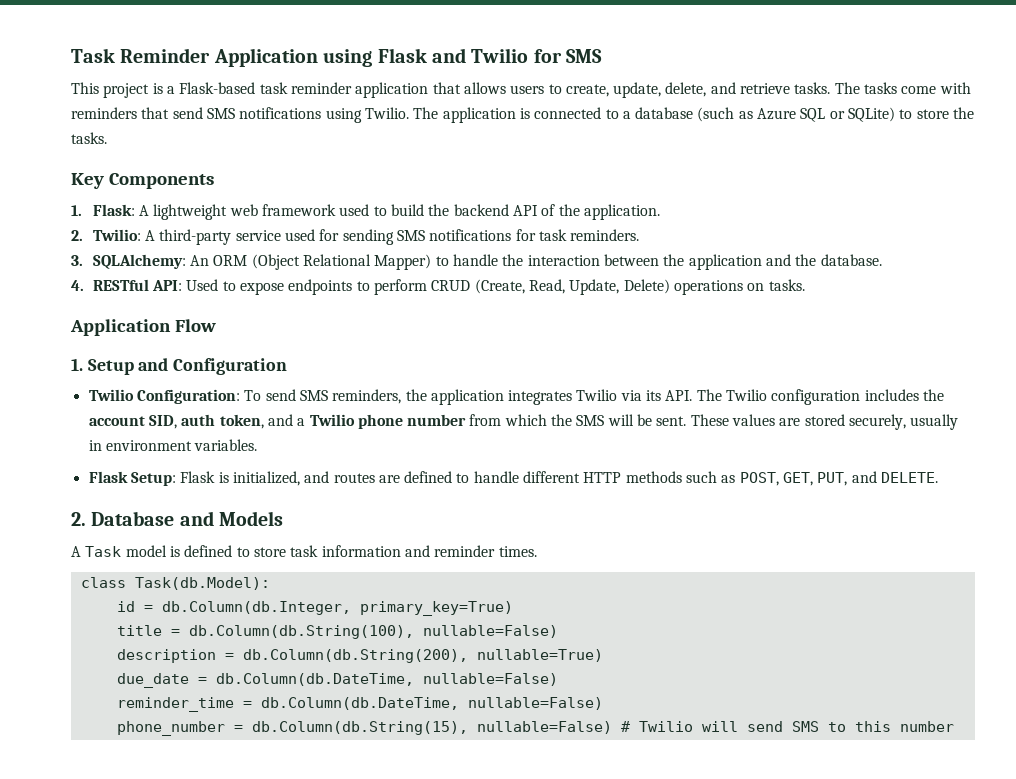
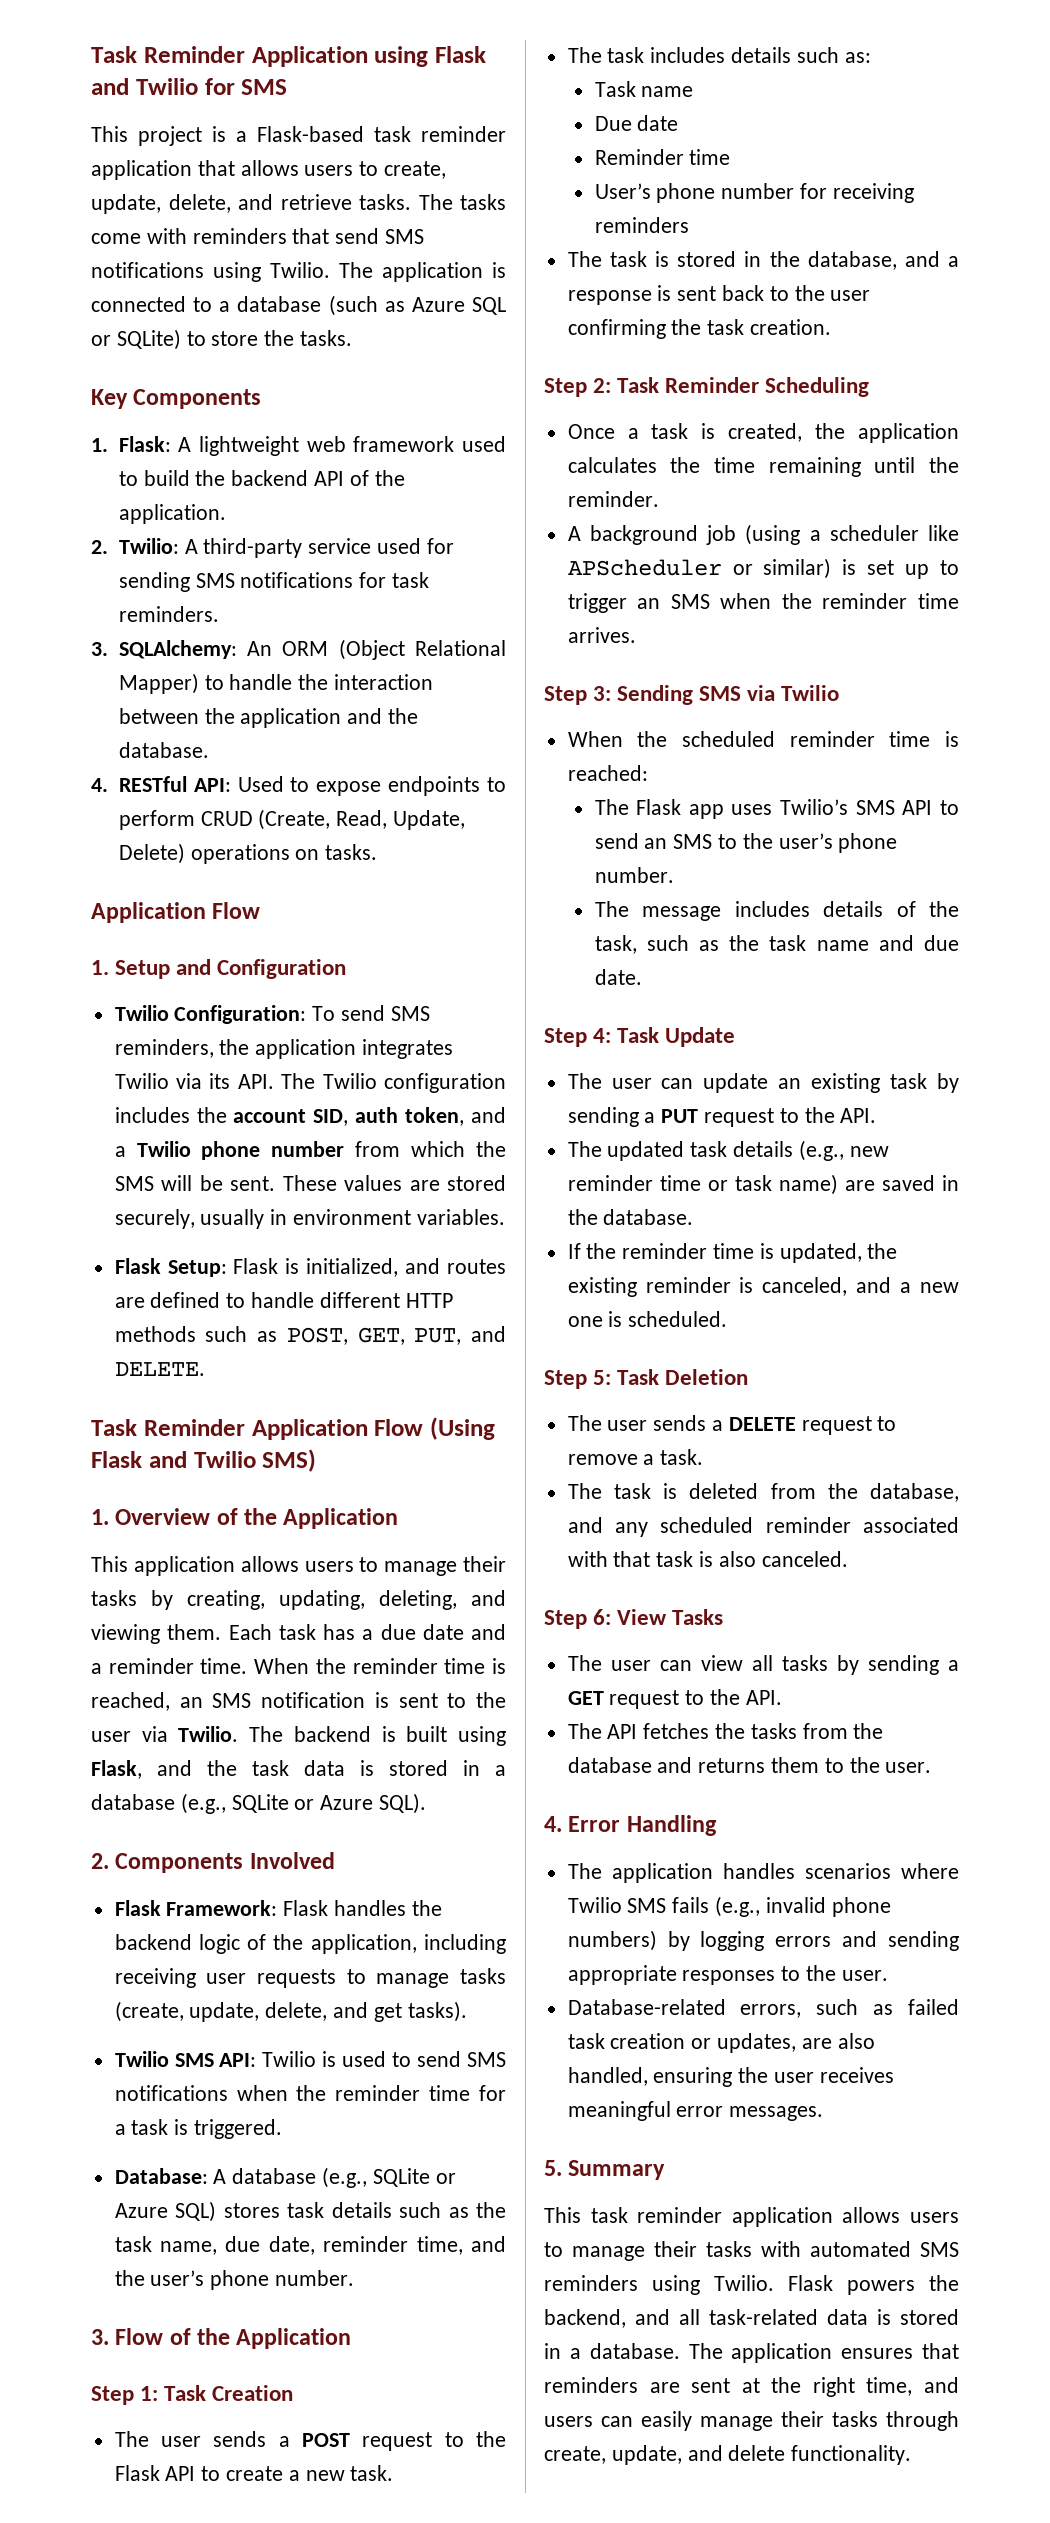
- 2. Database and Models
- A Task model is defined to store task information and reminder times.
- class Task(db.Model):
- id = db.Column(db.Integer, primary_key=True)
- title = db.Column(db.String(100), nullable=False)
- description = db.Column(db.String(200), nullable=True)
- due_date = db.Column(db.DateTime, nullable=False)
- reminder_time = db.Column(db.DateTime, nullable=False)
- phone_number = db.Column(db.String(15), nullable=False) # Twilio will send SMS to this number
+ Task Reminder Application Flow (Using Flask and Twilio SMS)
+ 1. Overview of the Application
+ This application allows users to manage their tasks by creating, updating, deleting, and viewing them. Each task has a due date and a reminder time. When the reminder time is reached, an SMS notification is sent to the user via Twilio. The backend is built using Flask, and the task data is stored in a database (e.g., SQLite or Azure SQL).
+ 2. Components Involved
+ Flask Framework: Flask handles the backend logic of the application, including receiving user requests to manage tasks (create, update, delete, and get tasks).
+ Twilio SMS API: Twilio is used to send SMS notifications when the reminder time for a task is triggered.
+ Database: A database (e.g., SQLite or Azure SQL) stores task details such as the task name, due date, reminder time, and the user’s phone number.
+ 3. Flow of the Application
+ Step 1: Task Creation
+ The user sends a POST request to the Flask API to create a new task.
+ The task includes details such as:
+ Task name
+ Due date
+ Reminder time
+ User’s phone number for receiving reminders
+ The task is stored in the database, and a response is sent back to the user confirming the task creation.
+ Step 2: Task Reminder Scheduling
+ Once a task is created, the application calculates the time remaining until the reminder.
+ A background job (using a scheduler like APScheduler or similar) is set up to trigger an SMS when the reminder time arrives.
+ Step 3: Sending SMS via Twilio
+ When the scheduled reminder time is reached:
+ The Flask app uses Twilio’s SMS API to send an SMS to the user’s phone number.
+ The message includes details of the task, such as the task name and due date.
+ Step 4: Task Update
+ The user can update an existing task by sending a PUT request to the API.
+ The updated task details (e.g., new reminder time or task name) are saved in the database.
+ If the reminder time is updated, the existing reminder is canceled, and a new one is scheduled.
+ Step 5: Task Deletion
+ The user sends a DELETE request to remove a task.
+ The task is deleted from the database, and any scheduled reminder associated with that task is also canceled.
+ Step 6: View Tasks
+ The user can view all tasks by sending a GET request to the API.
+ The API fetches the tasks from the database and returns them to the user.
+ 4. Error Handling
+ The application handles scenarios where Twilio SMS fails (e.g., invalid phone numbers) by logging errors and sending appropriate responses to the user.
+ Database-related errors, such as failed task creation or updates, are also handled, ensuring the user receives meaningful error messages.
+ 5. Summary
+ This task reminder application allows users to manage their tasks with automated SMS reminders using Twilio. Flask powers the backend, and all task-related data is stored in a database. The application ensures that reminders are sent at the right time, and users can easily manage their tasks through create, update, and delete functionality.

